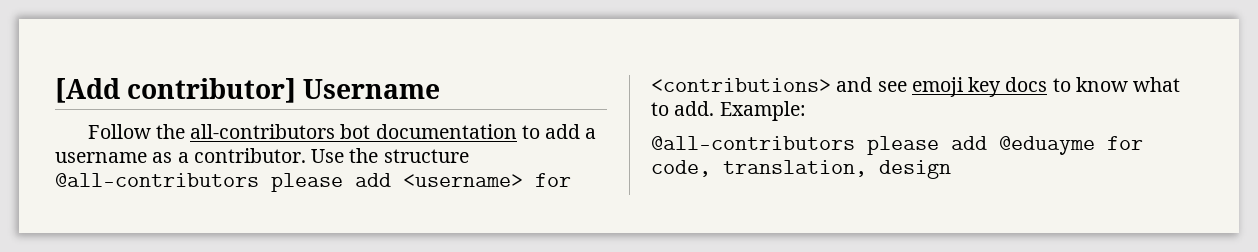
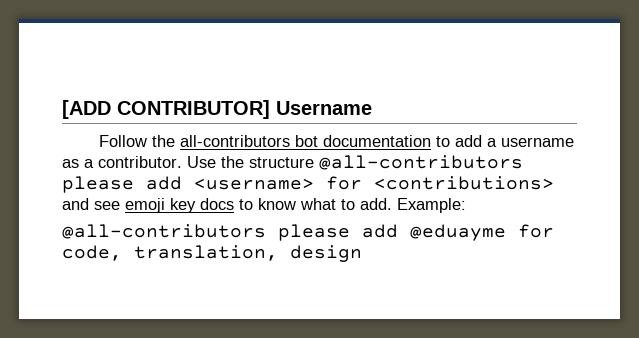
- [Add contributor] Username
+ [ADD CONTRIBUTOR] Username

